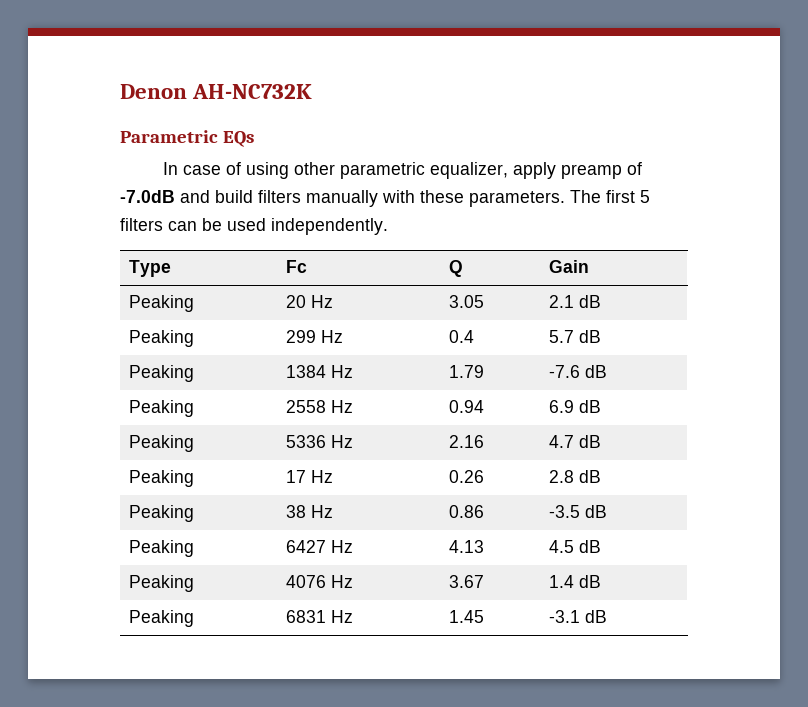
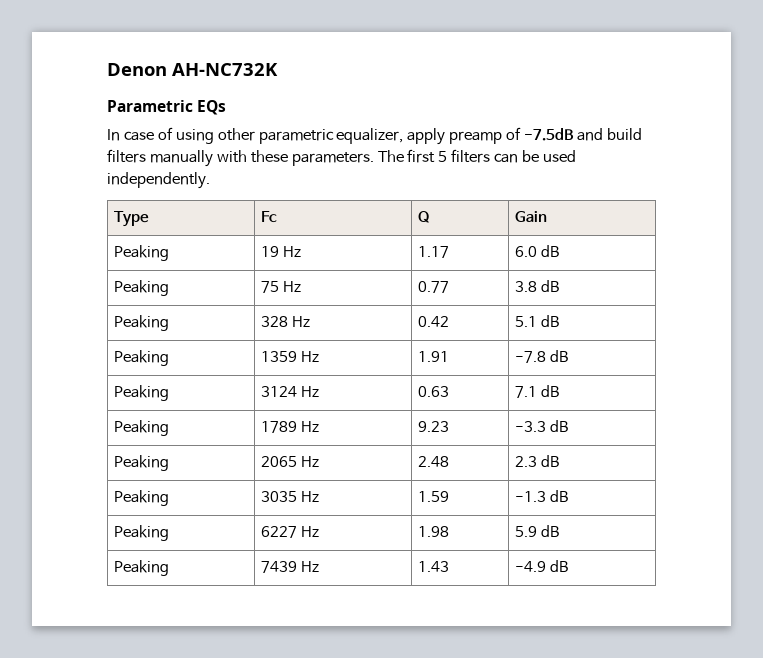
- In case of using other parametric equalizer, apply preamp of -7.0dB and build filters manually with these parameters.
+ In case of using other parametric equalizer, apply preamp of -7.5dB and build filters manually with these parameters.
- Peaking | 20 Hz | 3.05 | 2.1 dB
- Peaking | 299 Hz | 0.4 | 5.7 dB
- Peaking | 1384 Hz | 1.79 | -7.6 dB
- Peaking | 2558 Hz | 0.94 | 6.9 dB
- Peaking | 5336 Hz | 2.16 | 4.7 dB
- Peaking | 17 Hz | 0.26 | 2.8 dB
- Peaking | 38 Hz | 0.86 | -3.5 dB
- Peaking | 6427 Hz | 4.13 | 4.5 dB
- Peaking | 4076 Hz | 3.67 | 1.4 dB
- Peaking | 6831 Hz | 1.45 | -3.1 dB
+ Peaking | 19 Hz | 1.17 | 6.0 dB
+ Peaking | 75 Hz | 0.77 | 3.8 dB
+ Peaking | 328 Hz | 0.42 | 5.1 dB
+ Peaking | 1359 Hz | 1.91 | -7.8 dB
+ Peaking | 3124 Hz | 0.63 | 7.1 dB
+ Peaking | 1789 Hz | 9.23 | -3.3 dB
+ Peaking | 2065 Hz | 2.48 | 2.3 dB
+ Peaking | 3035 Hz | 1.59 | -1.3 dB
+ Peaking | 6227 Hz | 1.98 | 5.9 dB
+ Peaking | 7439 Hz | 1.43 | -4.9 dB

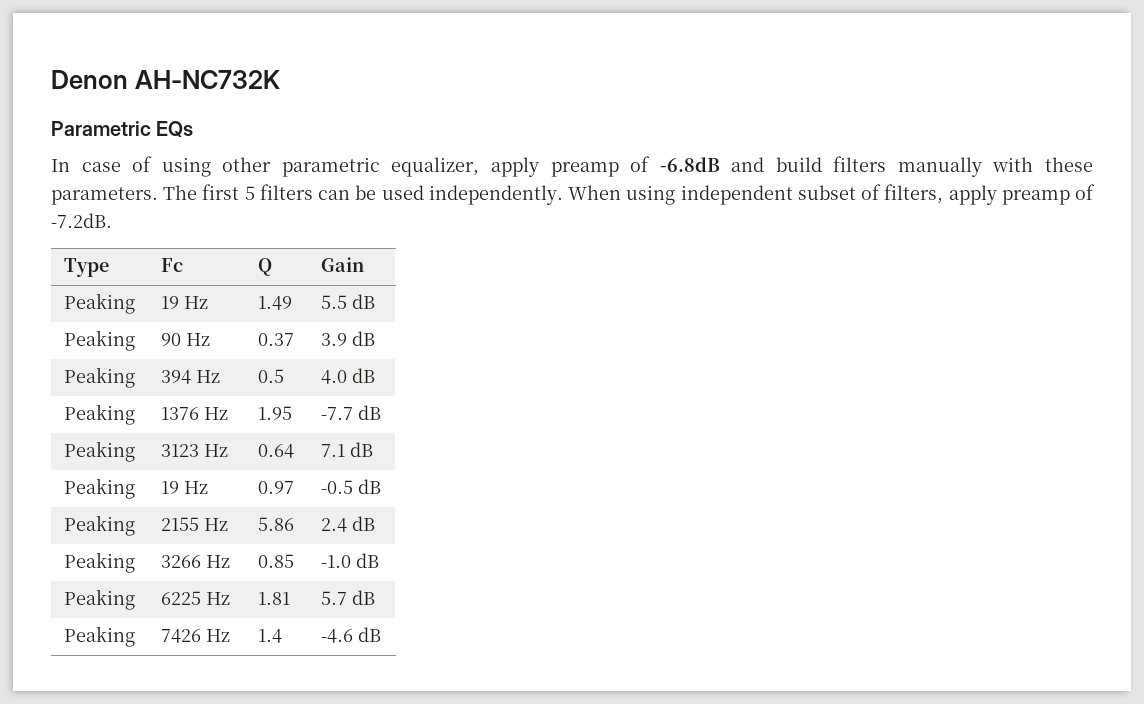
- In case of using other parametric equalizer, apply preamp of -7.5dB and build filters manually with these parameters.
+ In case of using other parametric equalizer, apply preamp of -6.8dB and build filters manually with these parameters.
+ When using independent subset of filters, apply preamp of -7.2dB.
- Peaking | 19 Hz | 1.17 | 6.0 dB
- Peaking | 75 Hz | 0.77 | 3.8 dB
- Peaking | 328 Hz | 0.42 | 5.1 dB
- Peaking | 1359 Hz | 1.91 | -7.8 dB
- Peaking | 3124 Hz | 0.63 | 7.1 dB
+ Peaking | 19 Hz | 1.49 | 5.5 dB
+ Peaking | 90 Hz | 0.37 | 3.9 dB
+ Peaking | 394 Hz | 0.5 | 4.0 dB
+ Peaking | 1376 Hz | 1.95 | -7.7 dB
+ Peaking | 3123 Hz | 0.64 | 7.1 dB
- Peaking | 1789 Hz | 9.23 | -3.3 dB
- Peaking | 2065 Hz | 2.48 | 2.3 dB
- Peaking | 3035 Hz | 1.59 | -1.3 dB
- Peaking | 6227 Hz | 1.98 | 5.9 dB
- Peaking | 7439 Hz | 1.43 | -4.9 dB
+ Peaking | 19 Hz | 0.97 | -0.5 dB
+ Peaking | 2155 Hz | 5.86 | 2.4 dB
+ Peaking | 3266 Hz | 0.85 | -1.0 dB
+ Peaking | 6225 Hz | 1.81 | 5.7 dB
+ Peaking | 7426 Hz | 1.4 | -4.6 dB

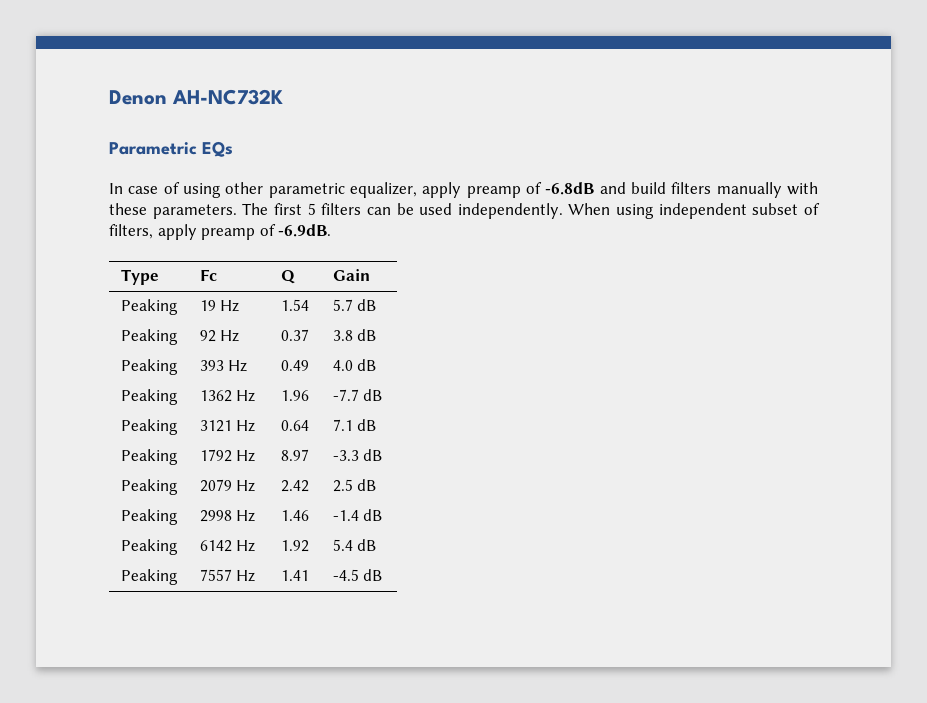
- When using independent subset of filters, apply preamp of -7.2dB.
+ When using independent subset of filters, apply preamp of -6.9dB.
- Peaking | 19 Hz | 1.49 | 5.5 dB
- Peaking | 90 Hz | 0.37 | 3.9 dB
- Peaking | 394 Hz | 0.5 | 4.0 dB
+ Peaking | 19 Hz | 1.54 | 5.7 dB
+ Peaking | 92 Hz | 0.37 | 3.8 dB
+ Peaking | 393 Hz | 0.49 | 4.0 dB
- Peaking | 1376 Hz | 1.95 | -7.7 dB
+ Peaking | 1362 Hz | 1.96 | -7.7 dB
- Peaking | 3123 Hz | 0.64 | 7.1 dB
+ Peaking | 3121 Hz | 0.64 | 7.1 dB
- Peaking | 19 Hz | 0.97 | -0.5 dB
- Peaking | 2155 Hz | 5.86 | 2.4 dB
- Peaking | 3266 Hz | 0.85 | -1.0 dB
- Peaking | 6225 Hz | 1.81 | 5.7 dB
- Peaking | 7426 Hz | 1.4 | -4.6 dB
+ Peaking | 1792 Hz | 8.97 | -3.3 dB
+ Peaking | 2079 Hz | 2.42 | 2.5 dB
+ Peaking | 2998 Hz | 1.46 | -1.4 dB
+ Peaking | 6142 Hz | 1.92 | 5.4 dB
+ Peaking | 7557 Hz | 1.41 | -4.5 dB

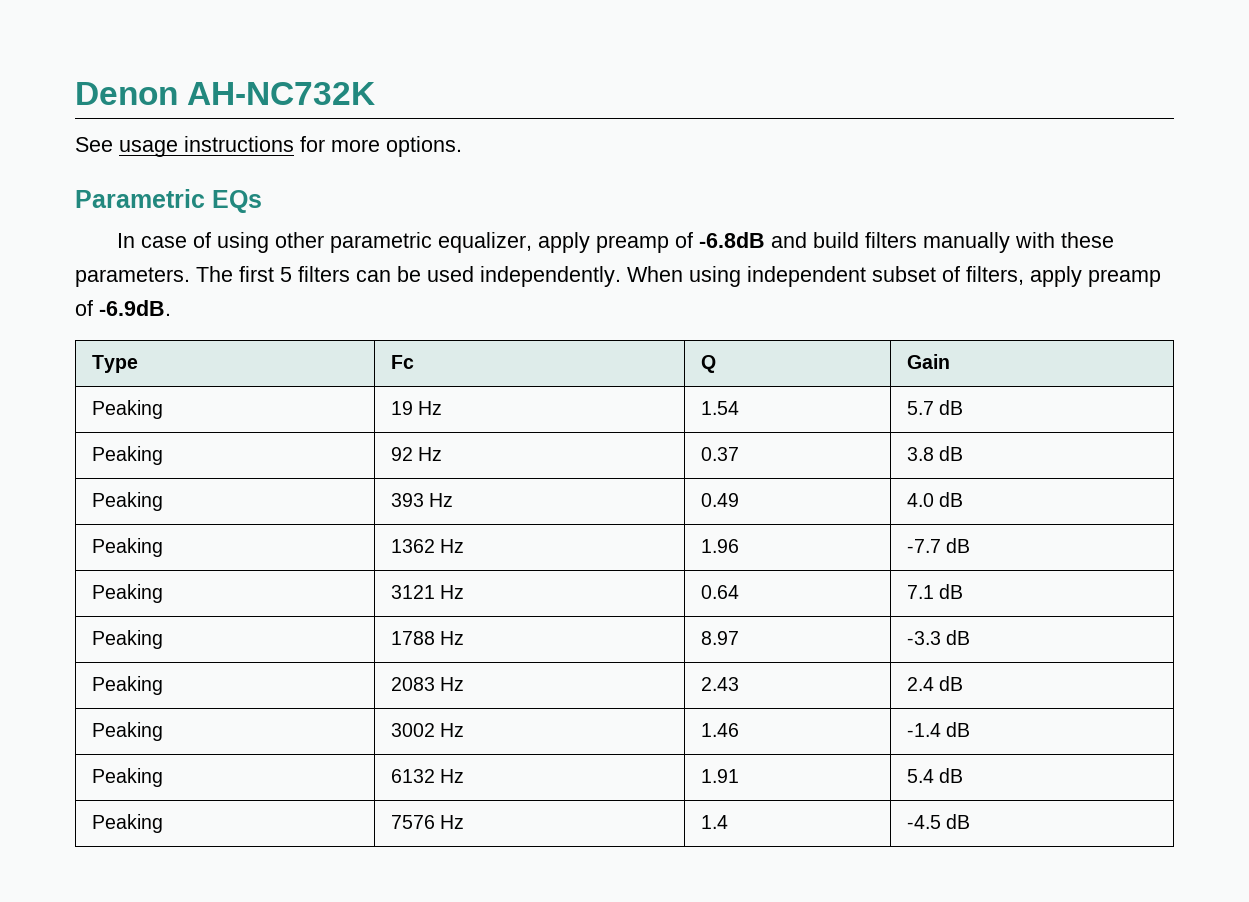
+ See usage instructions for more options.
- Peaking | 1792 Hz | 8.97 | -3.3 dB
+ Peaking | 1788 Hz | 8.97 | -3.3 dB
- Peaking | 2079 Hz | 2.42 | 2.5 dB
- Peaking | 2998 Hz | 1.46 | -1.4 dB
+ Peaking | 2083 Hz | 2.43 | 2.4 dB
+ Peaking | 3002 Hz | 1.46 | -1.4 dB
- Peaking | 6142 Hz | 1.92 | 5.4 dB
+ Peaking | 6132 Hz | 1.91 | 5.4 dB
- Peaking | 7557 Hz | 1.41 | -4.5 dB
+ Peaking | 7576 Hz | 1.4 | -4.5 dB

